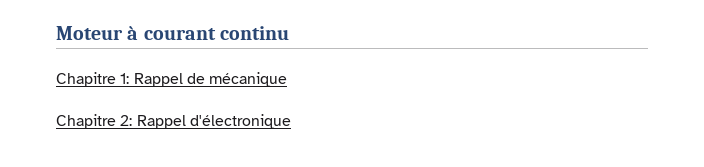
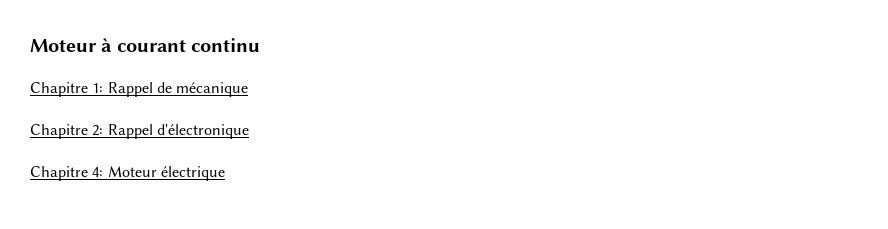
+ Chapitre 4: Moteur électrique

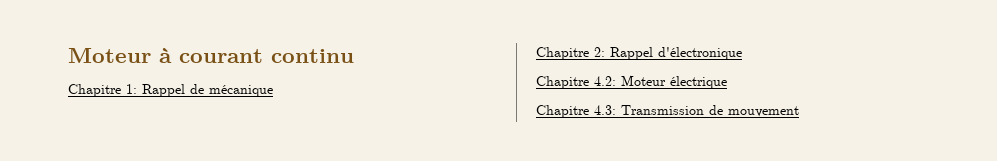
- Chapitre 4: Moteur électrique
+ Chapitre 4.2: Moteur électrique
+ Chapitre 4.3: Transmission de mouvement

